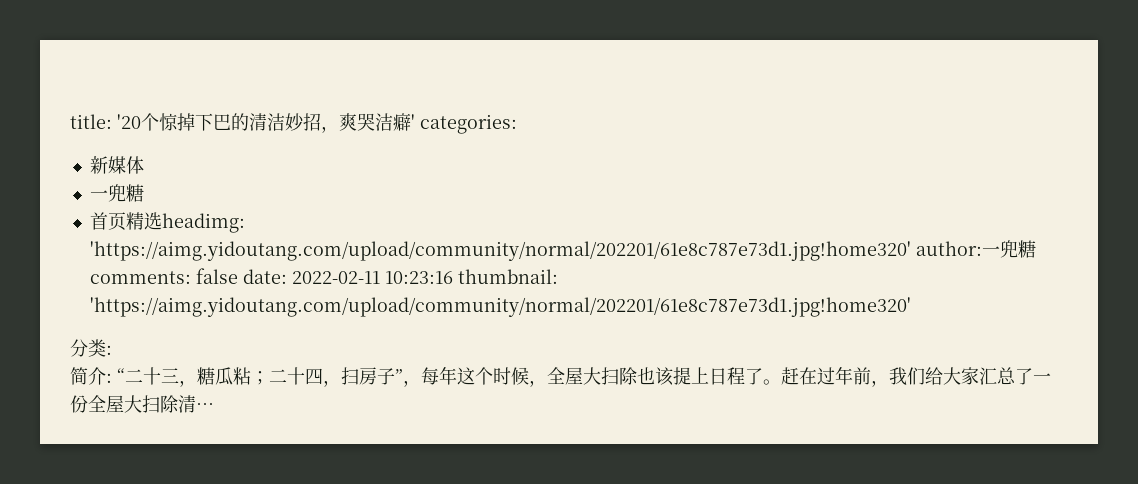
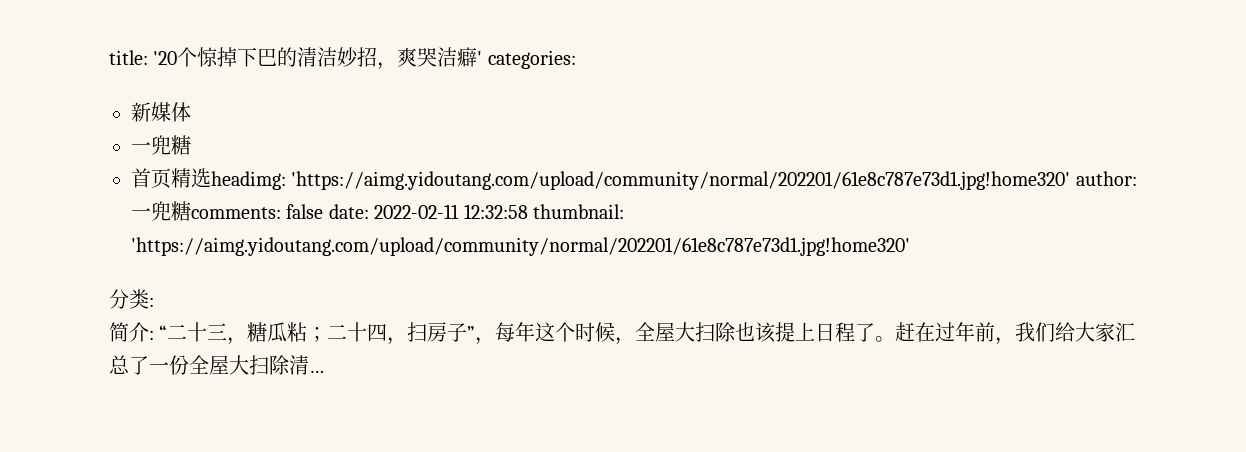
- 首页精选headimg: 'https://aimg.yidoutang.com/upload/community/normal/202201/61e8c787e73d1.jpg!home320' author:一兜糖comments: false date: 2022-02-11 10:23:16 thumbnail: 'https://aimg.yidoutang.com/upload/community/normal/202201/61e8c787e73d1.jpg!home320'
+ 首页精选headimg: 'https://aimg.yidoutang.com/upload/community/normal/202201/61e8c787e73d1.jpg!home320' author:一兜糖comments: false date: 2022-02-11 12:32:58 thumbnail: 'https://aimg.yidoutang.com/upload/community/normal/202201/61e8c787e73d1.jpg!home320'

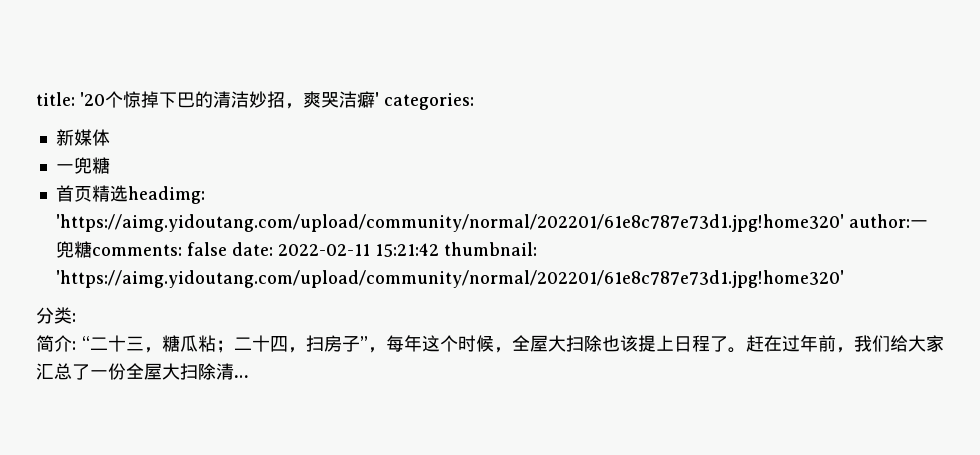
- 首页精选headimg: 'https://aimg.yidoutang.com/upload/community/normal/202201/61e8c787e73d1.jpg!home320' author:一兜糖comments: false date: 2022-02-11 12:32:58 thumbnail: 'https://aimg.yidoutang.com/upload/community/normal/202201/61e8c787e73d1.jpg!home320'
+ 首页精选headimg: 'https://aimg.yidoutang.com/upload/community/normal/202201/61e8c787e73d1.jpg!home320' author:一兜糖comments: false date: 2022-02-11 15:21:42 thumbnail: 'https://aimg.yidoutang.com/upload/community/normal/202201/61e8c787e73d1.jpg!home320'

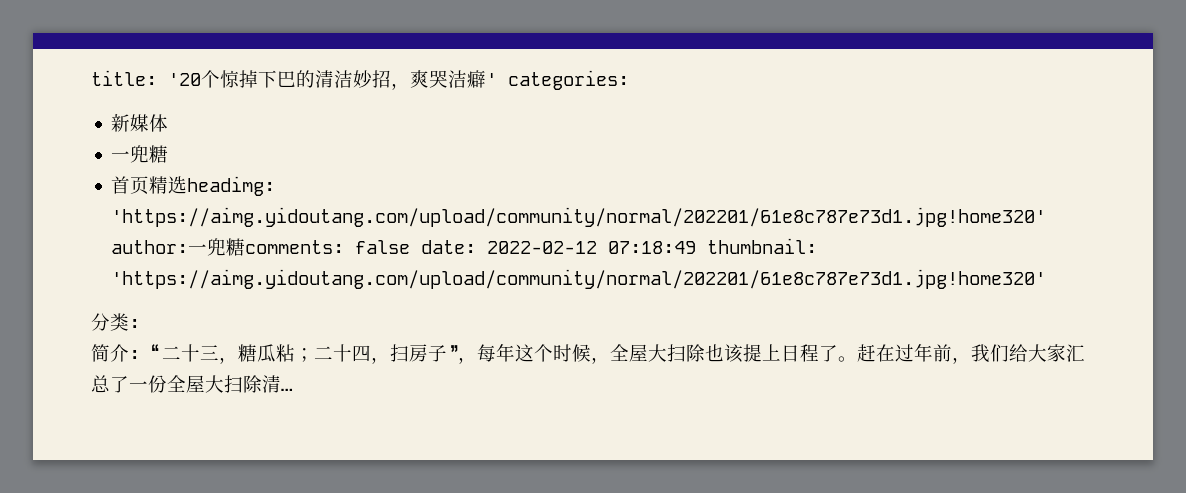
- 首页精选headimg: 'https://aimg.yidoutang.com/upload/community/normal/202201/61e8c787e73d1.jpg!home320' author:一兜糖comments: false date: 2022-02-11 15:21:42 thumbnail: 'https://aimg.yidoutang.com/upload/community/normal/202201/61e8c787e73d1.jpg!home320'
+ 首页精选headimg: 'https://aimg.yidoutang.com/upload/community/normal/202201/61e8c787e73d1.jpg!home320' author:一兜糖comments: false date: 2022-02-12 07:18:49 thumbnail: 'https://aimg.yidoutang.com/upload/community/normal/202201/61e8c787e73d1.jpg!home320'

